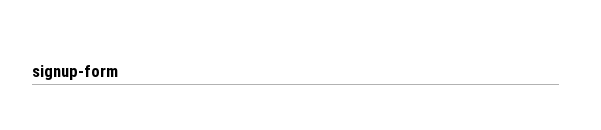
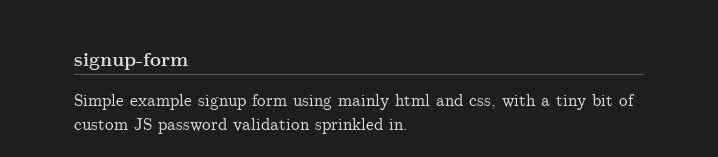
+ Simple example signup form using mainly html and css, with a tiny bit of custom JS password validation sprinkled in.

